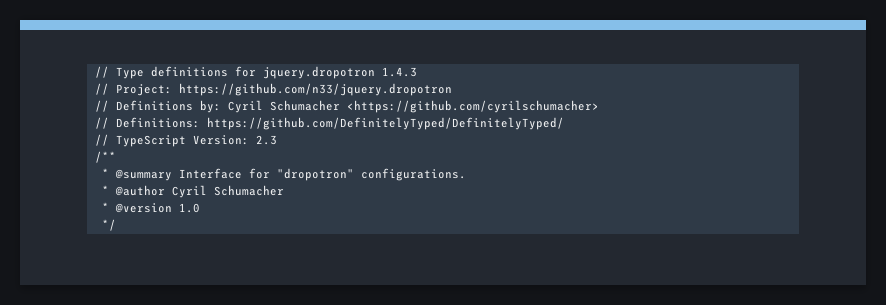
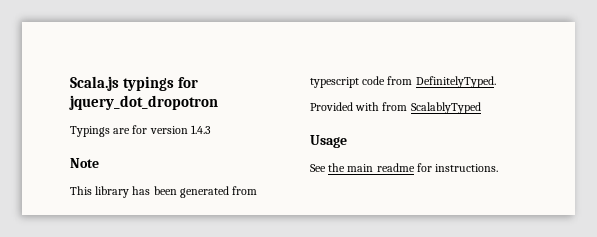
- // Type definitions for jquery.dropotron 1.4.3
- // Project: https://github.com/n33/jquery.dropotron
- // Definitions by: Cyril Schumacher <https://github.com/cyrilschumacher>
- // Definitions: https://github.com/DefinitelyTyped/DefinitelyTyped/
- // TypeScript Version: 2.3
- /**
- * @summary Interface for "dropotron" configurations.
- * @author Cyril Schumacher
- * @version 1.0
- */
+ Scala.js typings for jquery_dot_dropotron
+ Typings are for version 1.4.3
+ Note
+ This library has been generated from typescript code from DefinitelyTyped.
+ Provided with from ScalablyTyped
+ Usage
+ See the main readme for instructions.

